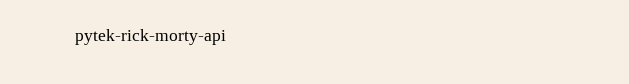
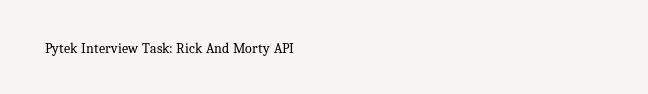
- pytek-rick-morty-api
+ Pytek Interview Task: Rick And Morty API

